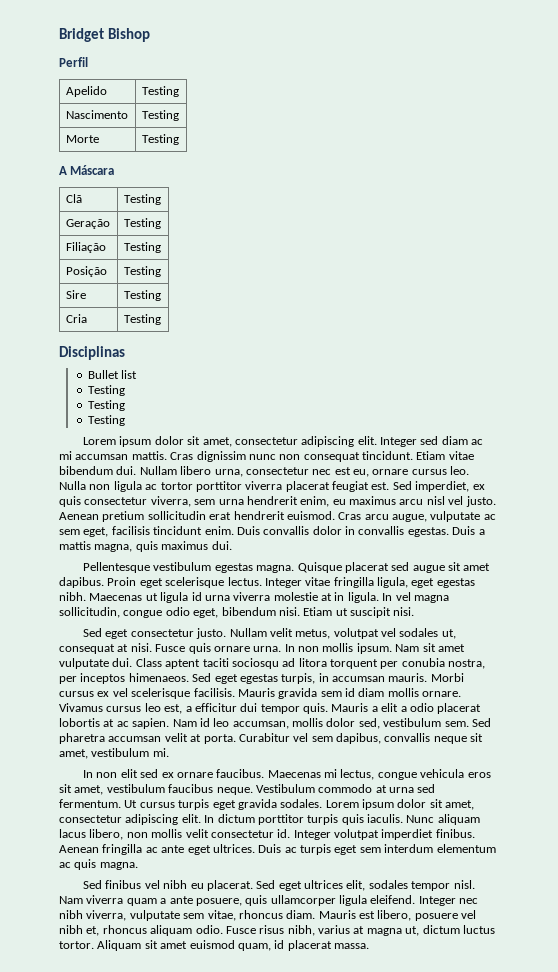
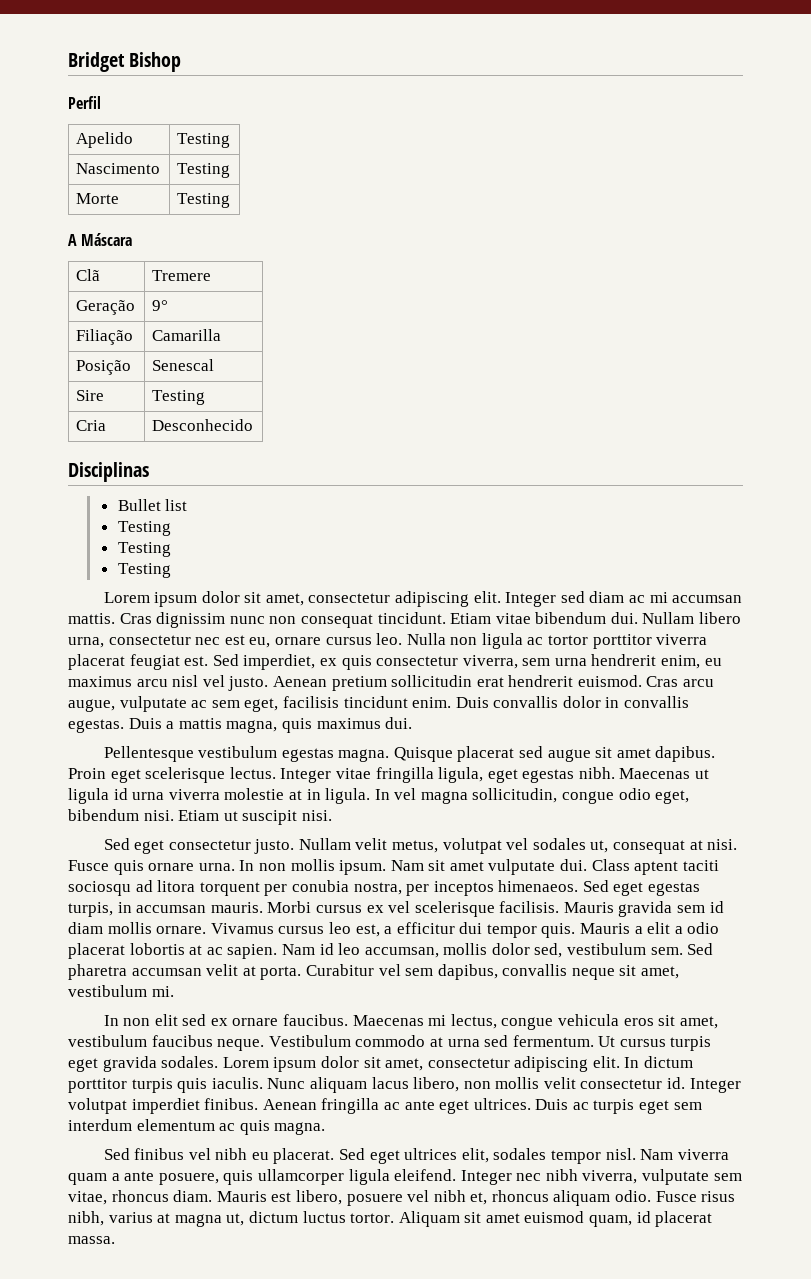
- Clã | Testing
+ Clã | Tremere
- Geração | Testing
+ Geração | 9°
- Filiação | Testing
+ Filiação | Camarilla
- Posição | Testing
+ Posição | Senescal
- Cria | Testing
+ Cria | Desconhecido

